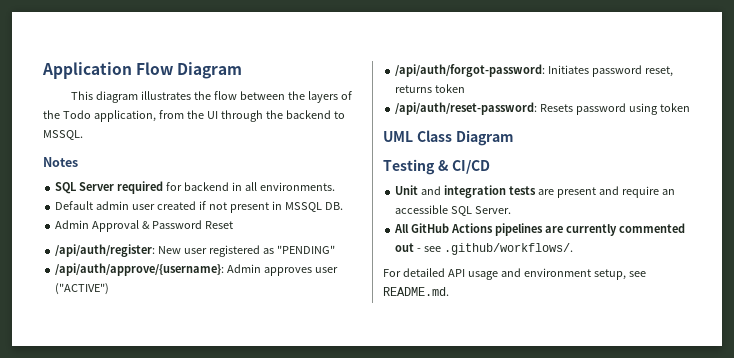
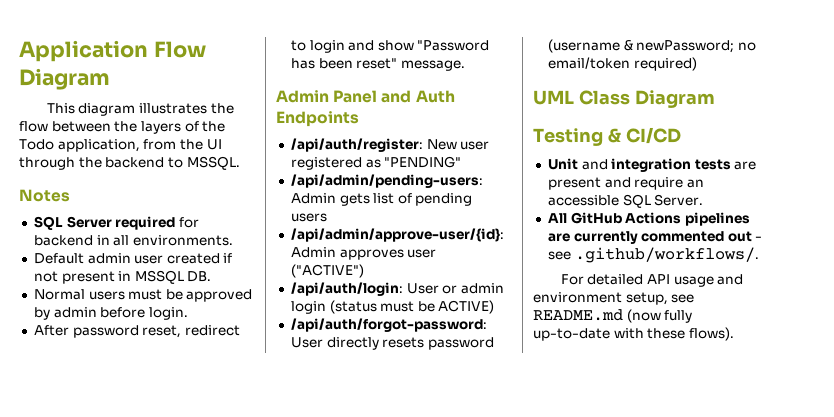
- Admin Approval & Password Reset
+ Normal users must be approved by admin before login.
+ After password reset, redirect to login and show "Password has been reset" message.
+ Admin Panel and Auth Endpoints
- /api/auth/approve/{username}: Admin approves user ("ACTIVE")
- /api/auth/forgot-password: Initiates password reset, returns token
- /api/auth/reset-password: Resets password using token
+ /api/admin/pending-users: Admin gets list of pending users
+ /api/admin/approve-user/{id}: Admin approves user ("ACTIVE")
+ /api/auth/login: User or admin login (status must be ACTIVE)
+ /api/auth/forgot-password: User directly resets password (username & newPassword; no email/token required)
- For detailed API usage and environment setup, see README.md.
+ For detailed API usage and environment setup, see README.md (now fully up-to-date with these flows).

